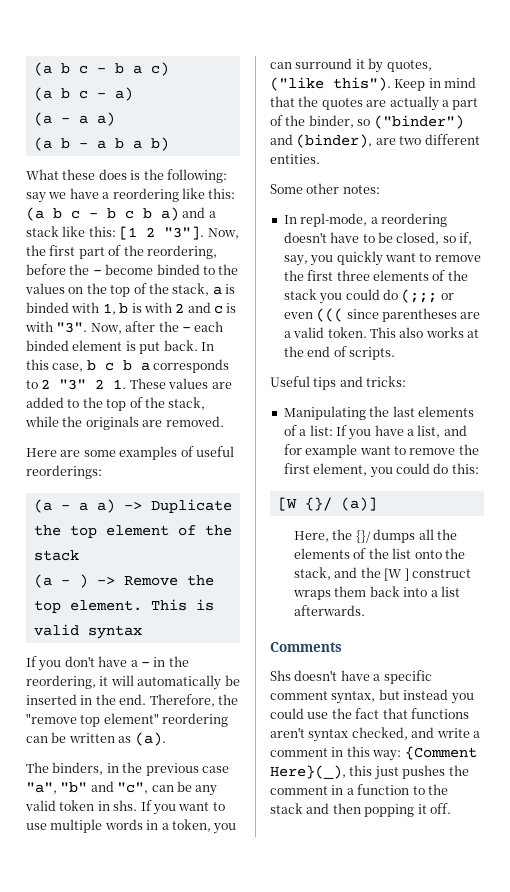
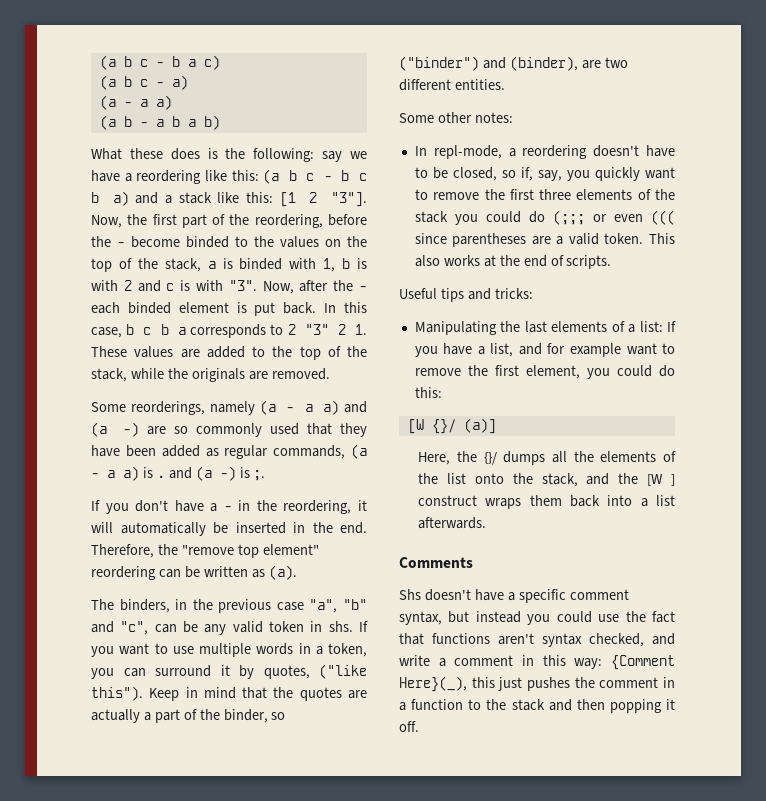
- Here are some examples of useful reorderings:
- (a - a a) -> Duplicate the top element of the stack
- (a - ) -> Remove the top element. This is valid syntax
+ Some reorderings, namely (a - a a) and (a -) are so commonly used that they have been added as regular commands, (a - a a) is . and (a -) is ;.

